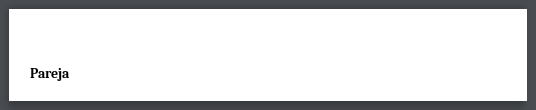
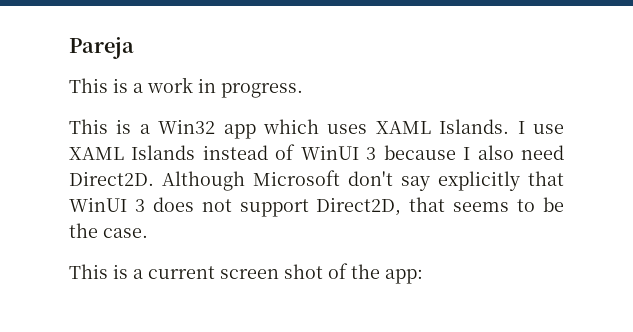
+ This is a work in progress.
+ This is a Win32 app which uses XAML Islands. I use XAML Islands instead of WinUI 3 because I also need Direct2D. Although Microsoft don't say explicitly that WinUI 3 does not support Direct2D, that seems to be the case.
+ This is a current screen shot of the app:

